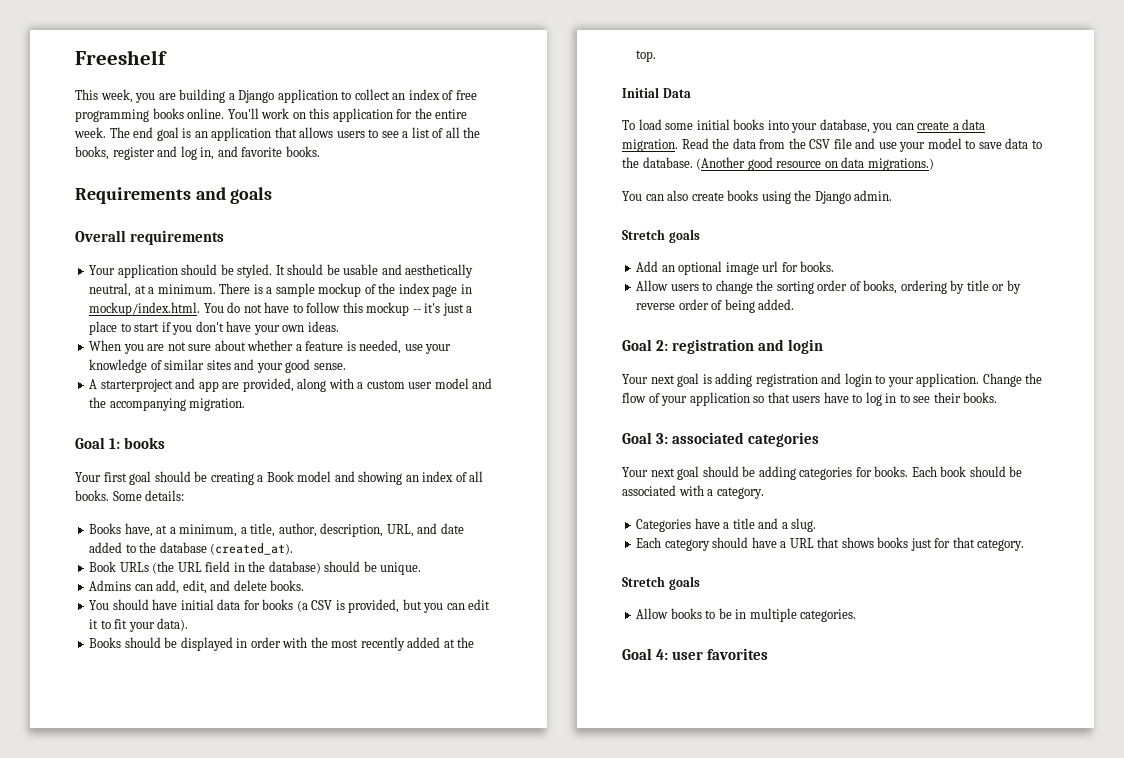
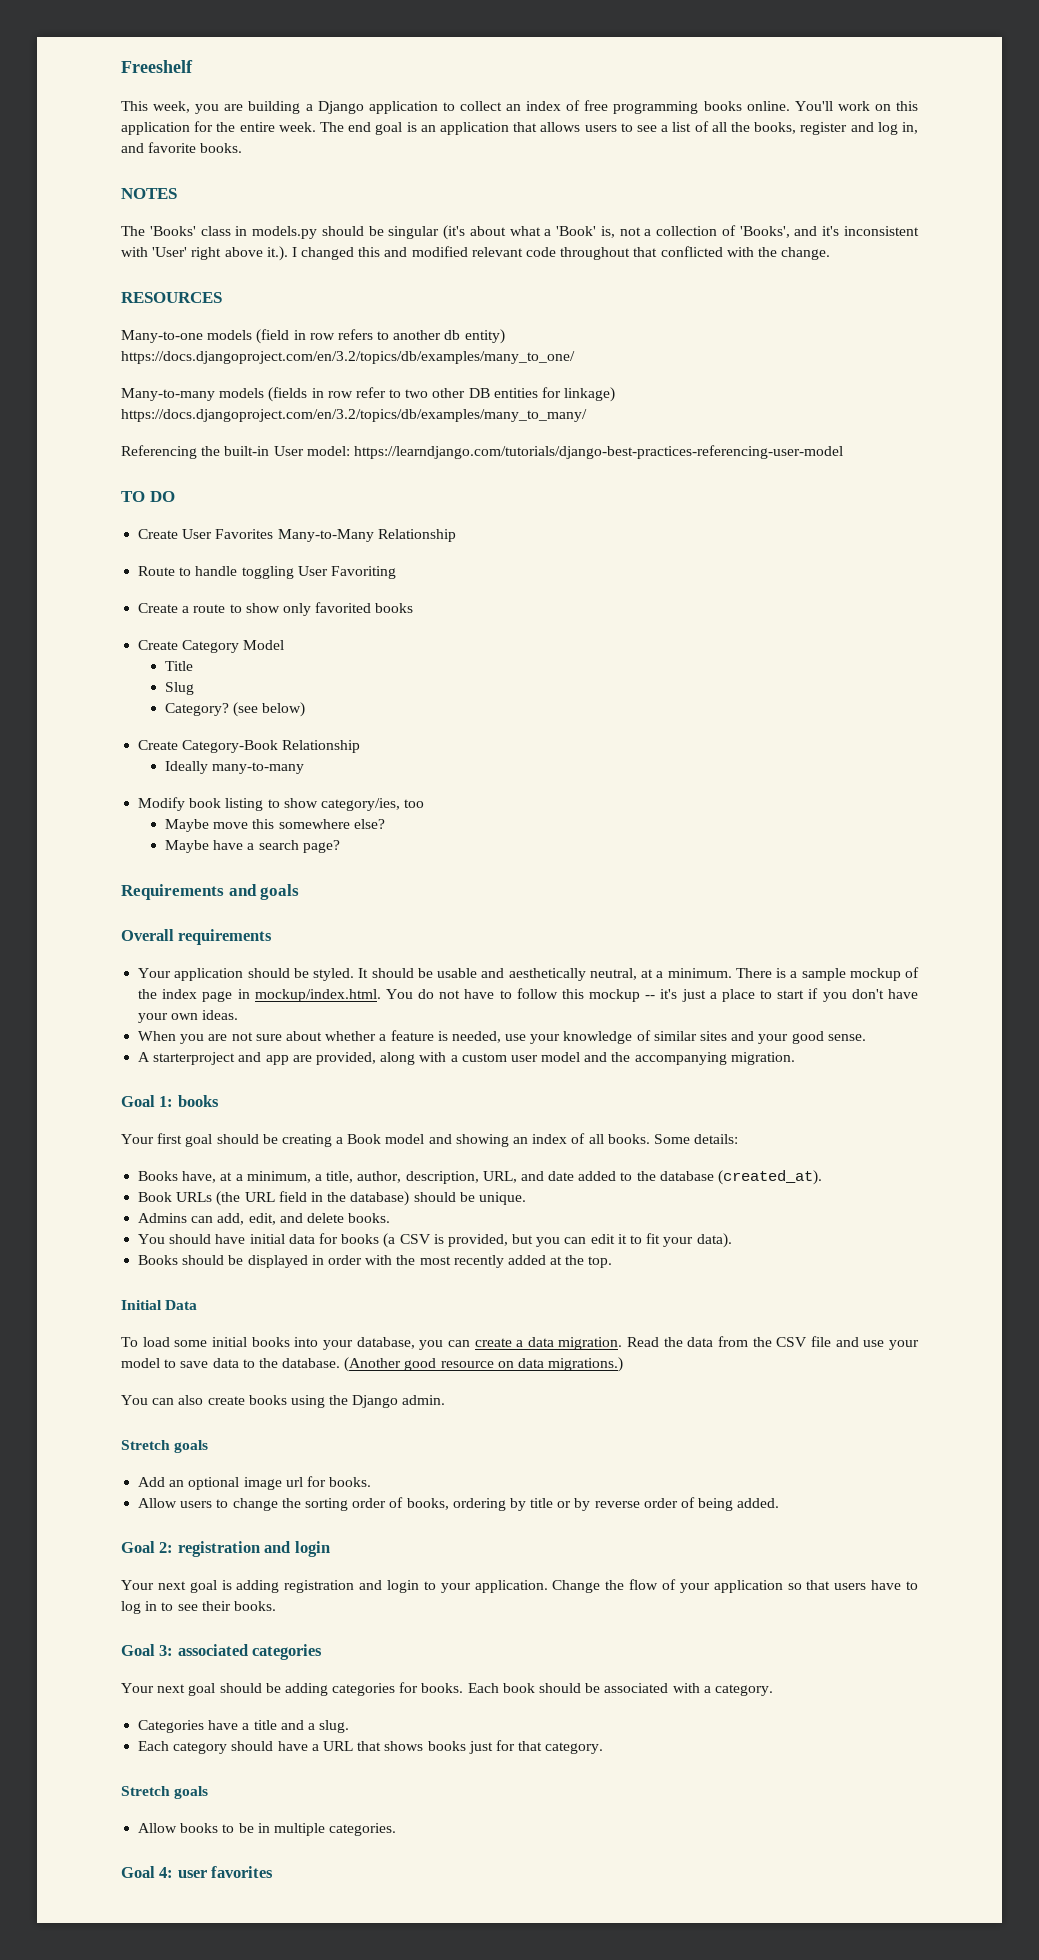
+ NOTES
+ The 'Books' class in models.py should be singular (it's about what a 'Book' is, not a collection of 'Books', and it's inconsistent with 'User' right above it.). I changed this and modified relevant code throughout that conflicted with the change.
+ RESOURCES
+ Many-to-one models (field in row refers to another db entity) https://docs.djangoproject.com/en/3.2/topics/db/examples/many_to_one/
+ Many-to-many models (fields in row refer to two other DB entities for linkage) https://docs.djangoproject.com/en/3.2/topics/db/examples/many_to_many/
+ Referencing the built-in User model: https://learndjango.com/tutorials/django-best-practices-referencing-user-model
+ TO DO
+ Create User Favorites Many-to-Many Relationship
+ Route to handle toggling User Favoriting
+ Create a route to show only favorited books
+ Create Category Model
+ Title
+ Slug
+ Category? (see below)
+ Create Category-Book Relationship
+ Ideally many-to-many
+ Modify book listing to show category/ies, too
+ Maybe move this somewhere else?
+ Maybe have a search page?

